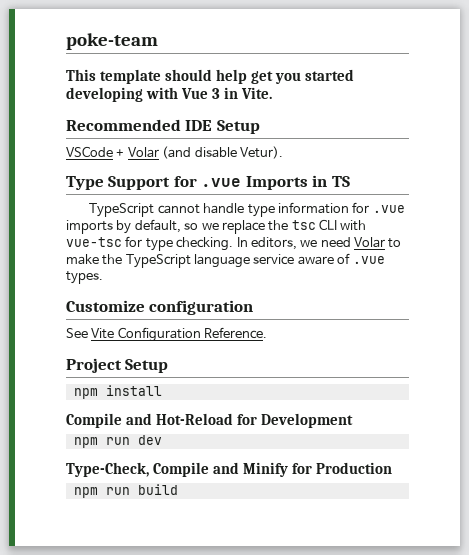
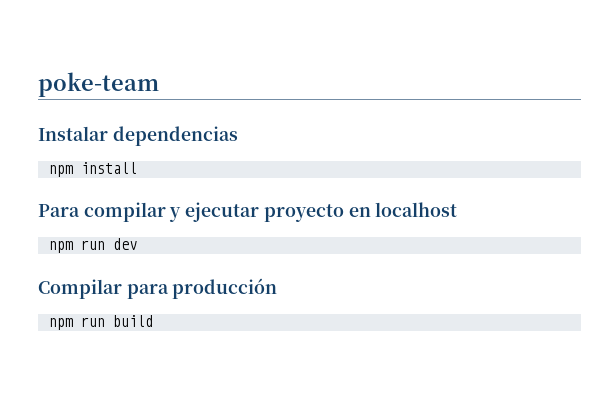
- This template should help get you started developing with Vue 3 in Vite.
- Recommended IDE Setup
- VSCode + Volar (and disable Vetur).
- Type Support for .vue Imports in TS
- TypeScript cannot handle type information for .vue imports by default, so we replace the tsc CLI with vue-tsc for type checking. In editors, we need Volar to make the TypeScript language service aware of .vue types.
- Customize configuration
- See Vite Configuration Reference.
- Project Setup
+ Instalar dependencias
  npm install
- Compile and Hot-Reload for Development
+ Para compilar y ejecutar proyecto en localhost
  npm run dev
- Type-Check, Compile and Minify for Production
+ Compilar para producción

